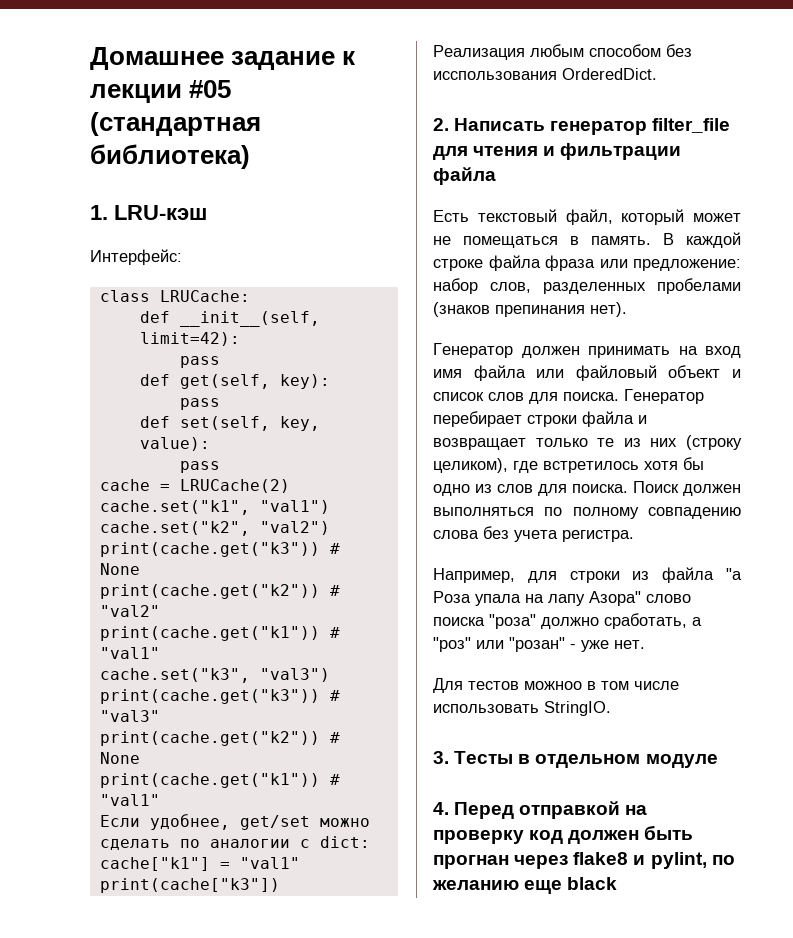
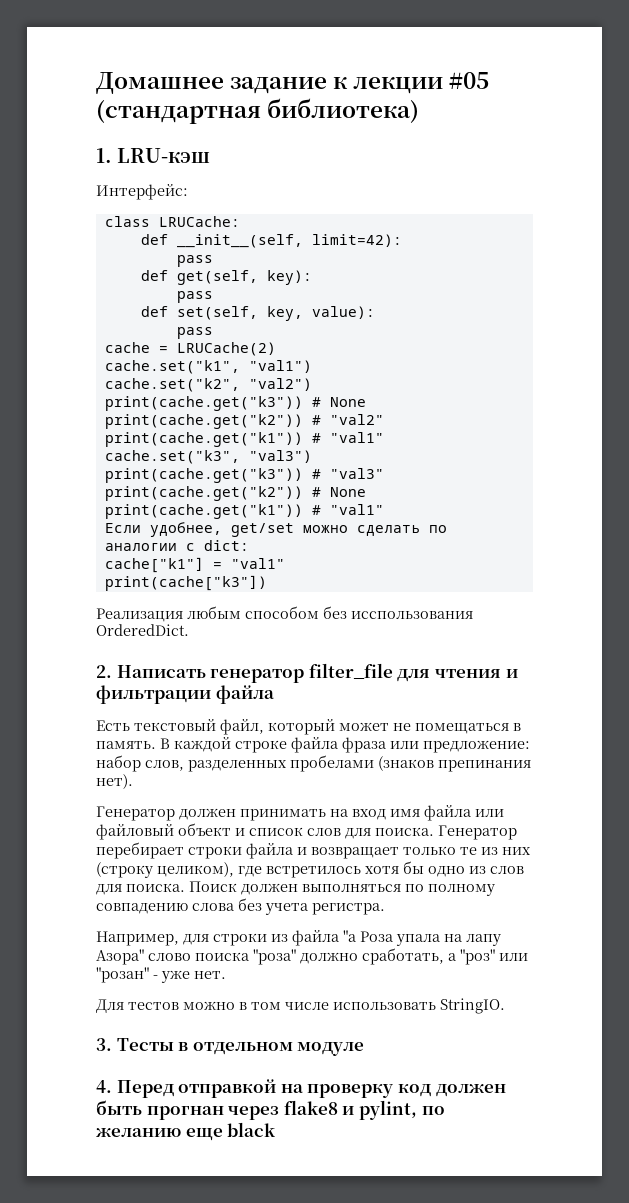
- Для тестов можноо в том числе использовать StringIO.
+ Для тестов можно в том числе использовать StringIO.

